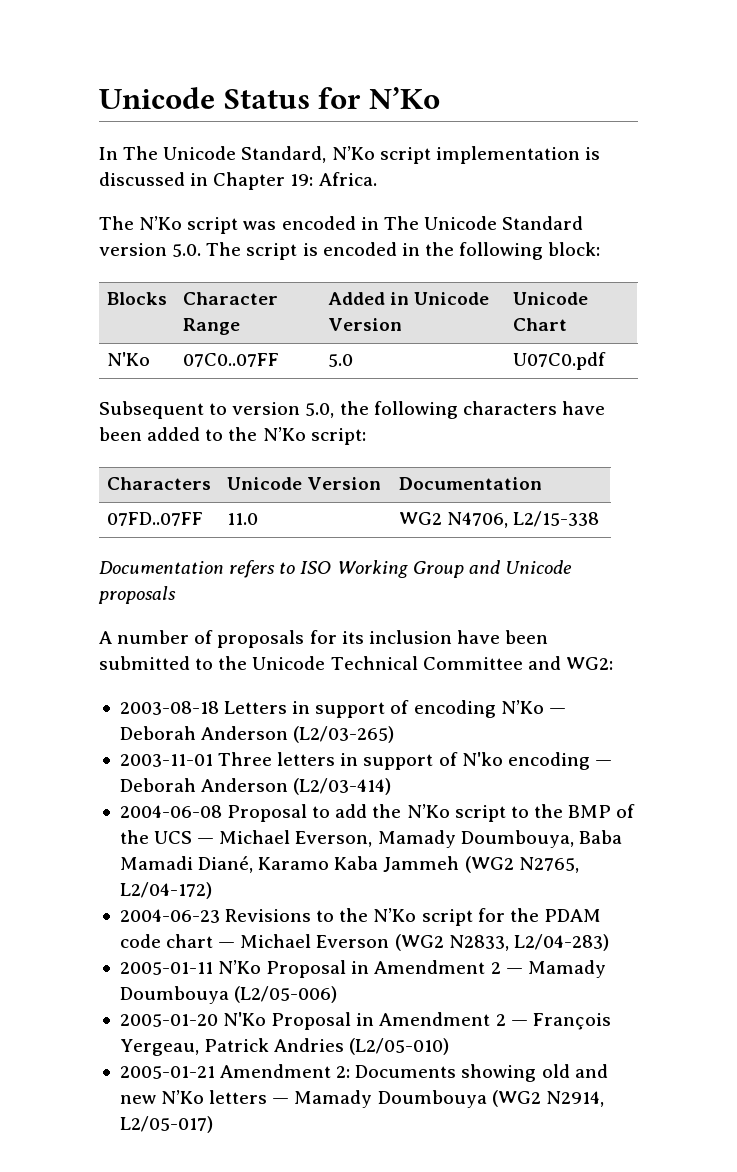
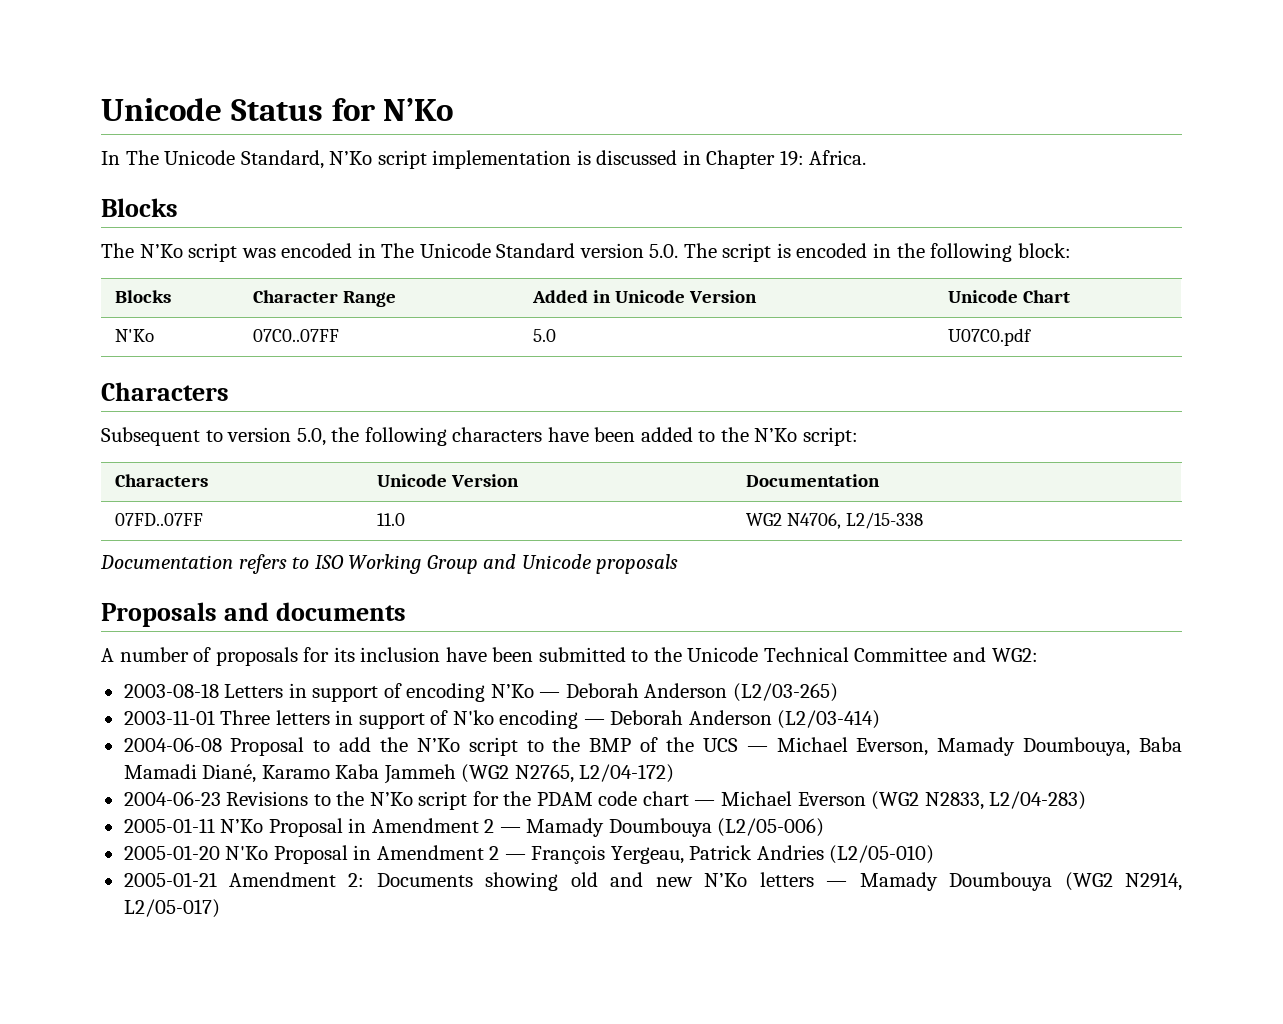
  In The Unicode Standard, N’Ko script implementation is discussed in Chapter 19: Africa.
+ Blocks
  N'Ko | 07C0..07FF | 5.0 | U07C0.pdf
+ Characters
+ Proposals and documents

